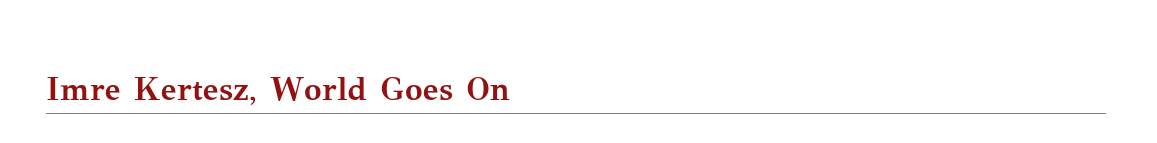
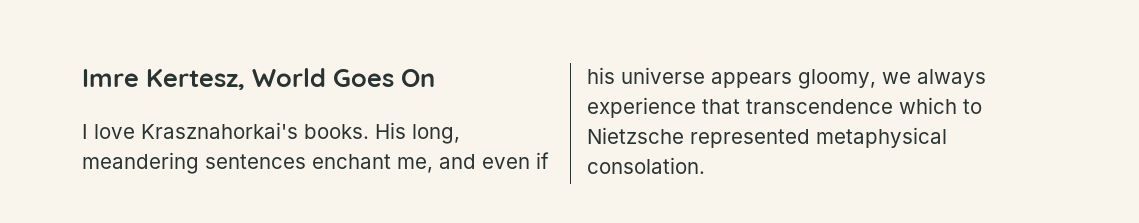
+ I love Krasznahorkai's books. His long, meandering sentences enchant me, and even if his universe appears gloomy, we always experience that transcendence which to Nietzsche represented metaphysical consolation.

